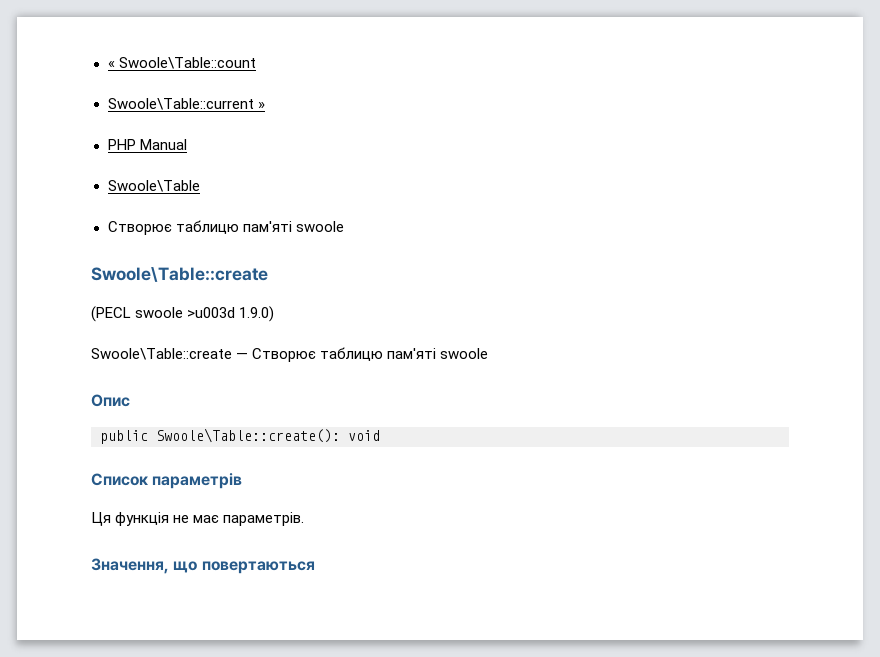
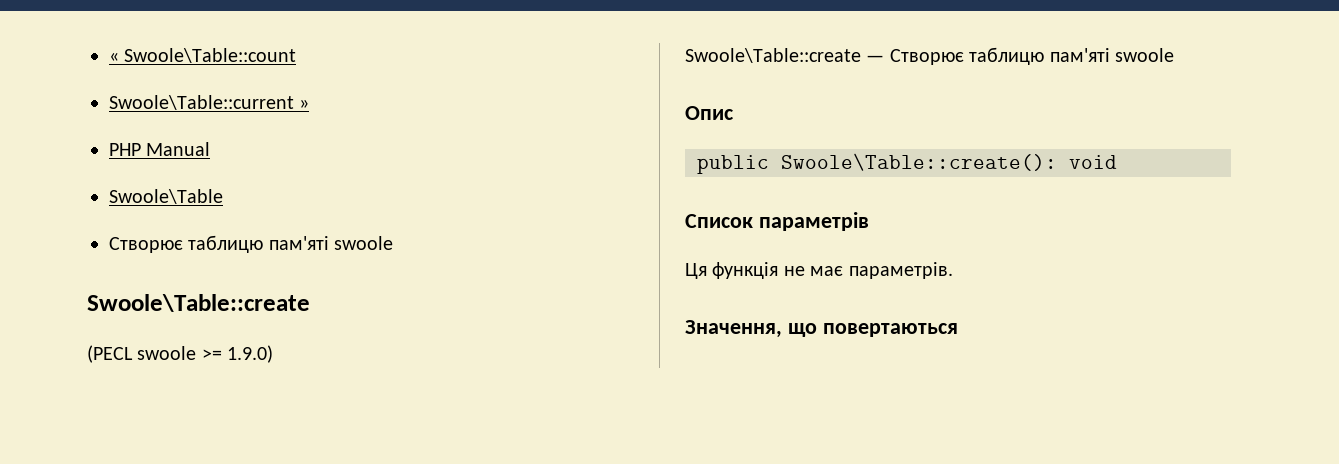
- (PECL swoole >u003d 1.9.0)
+ (PECL swoole >= 1.9.0)

